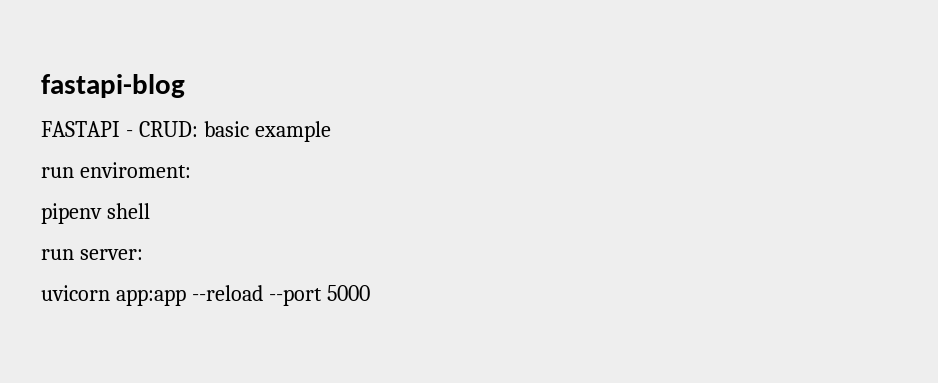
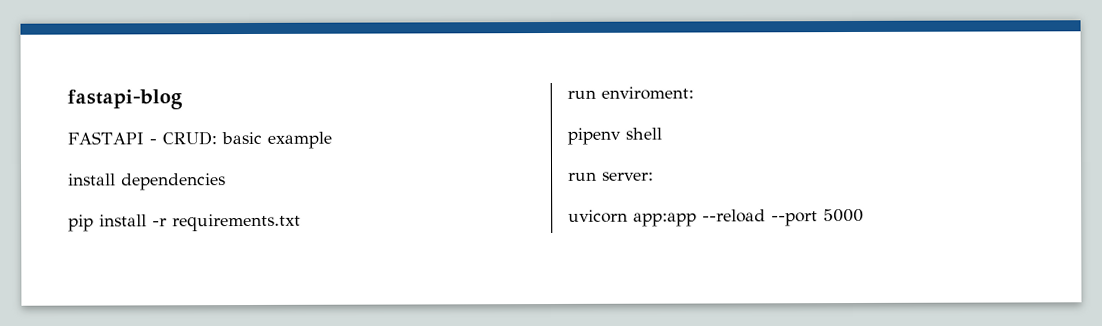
+ install dependencies
+ pip install -r requirements.txt

